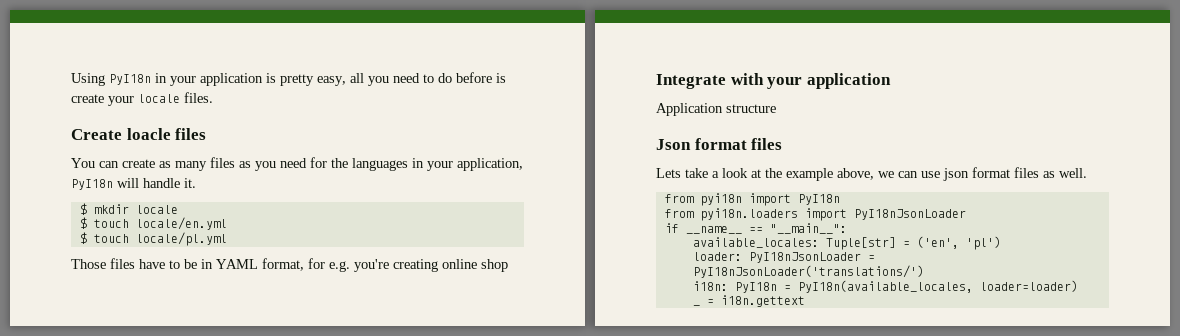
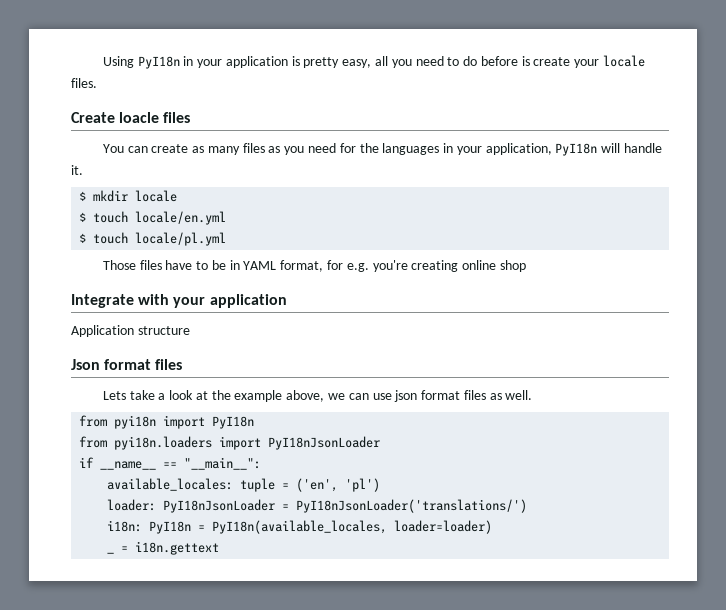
- available_locales: Tuple[str] = ('en', 'pl')
+ available_locales: tuple = ('en', 'pl')

